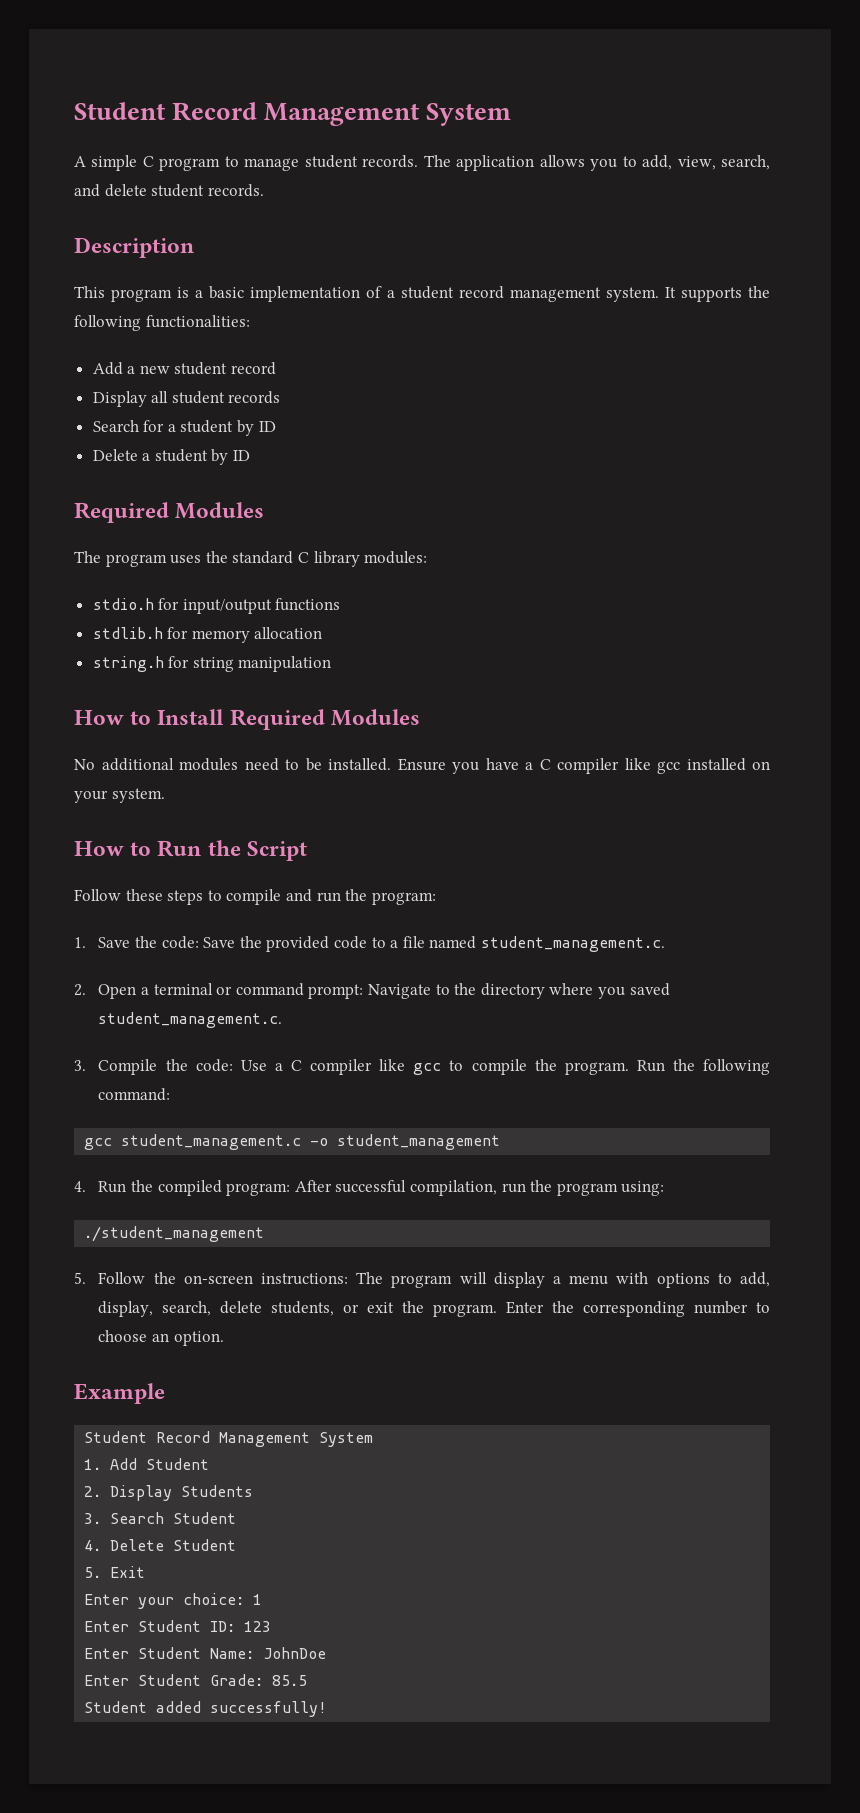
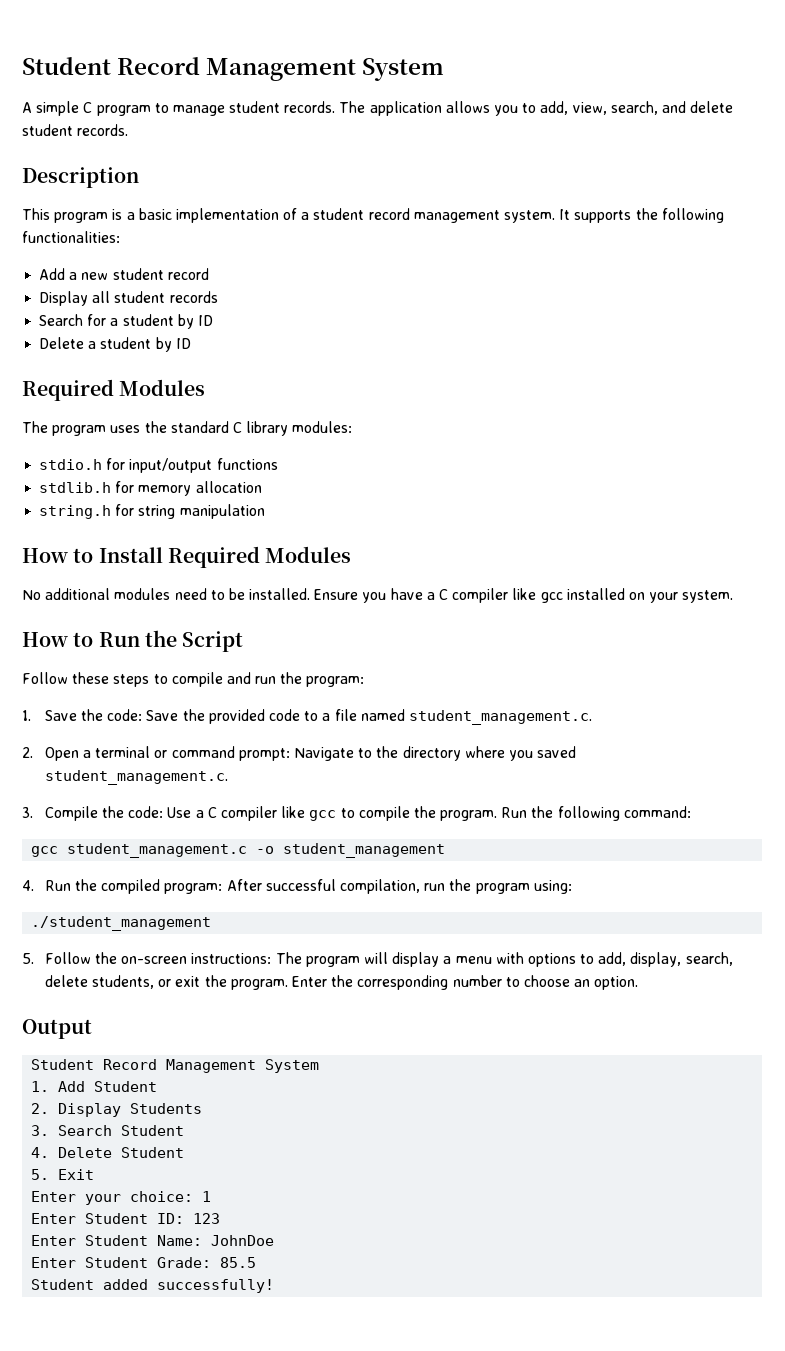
- Example
+ Output

